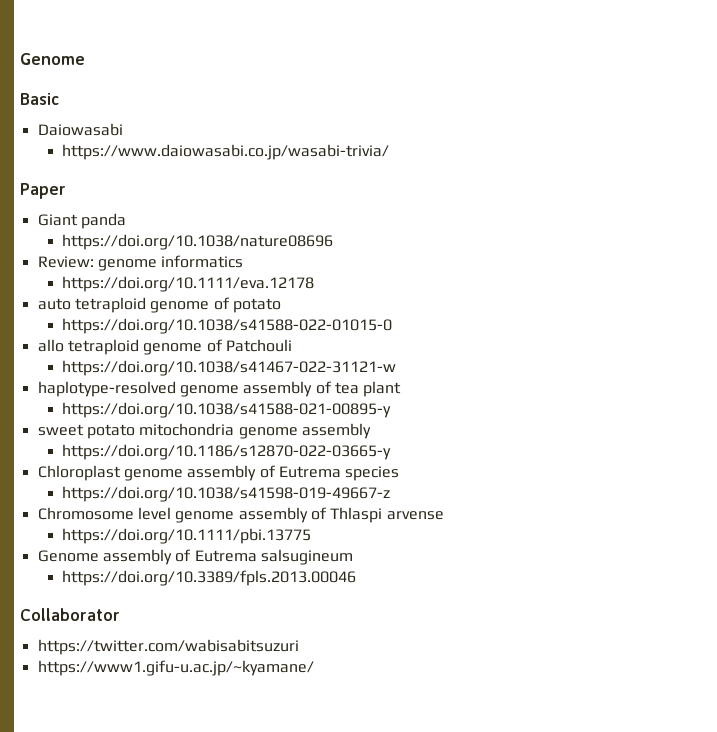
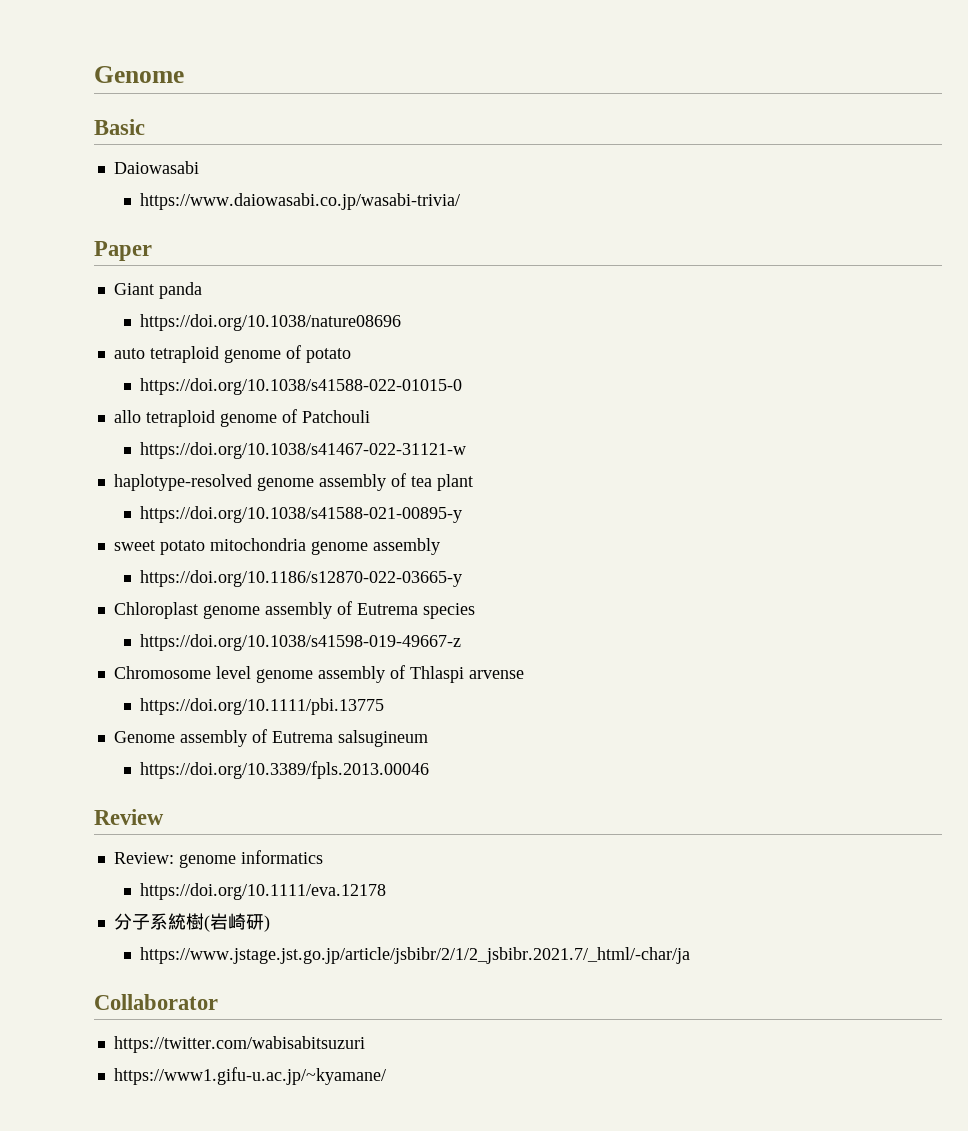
- Review: genome informatics
- https://doi.org/10.1111/eva.12178
+ Review
+ Review: genome informatics
+ https://doi.org/10.1111/eva.12178
+ 分子系統樹(岩崎研)
+ https://www.jstage.jst.go.jp/article/jsbibr/2/1/2_jsbibr.2021.7/_html/-char/ja

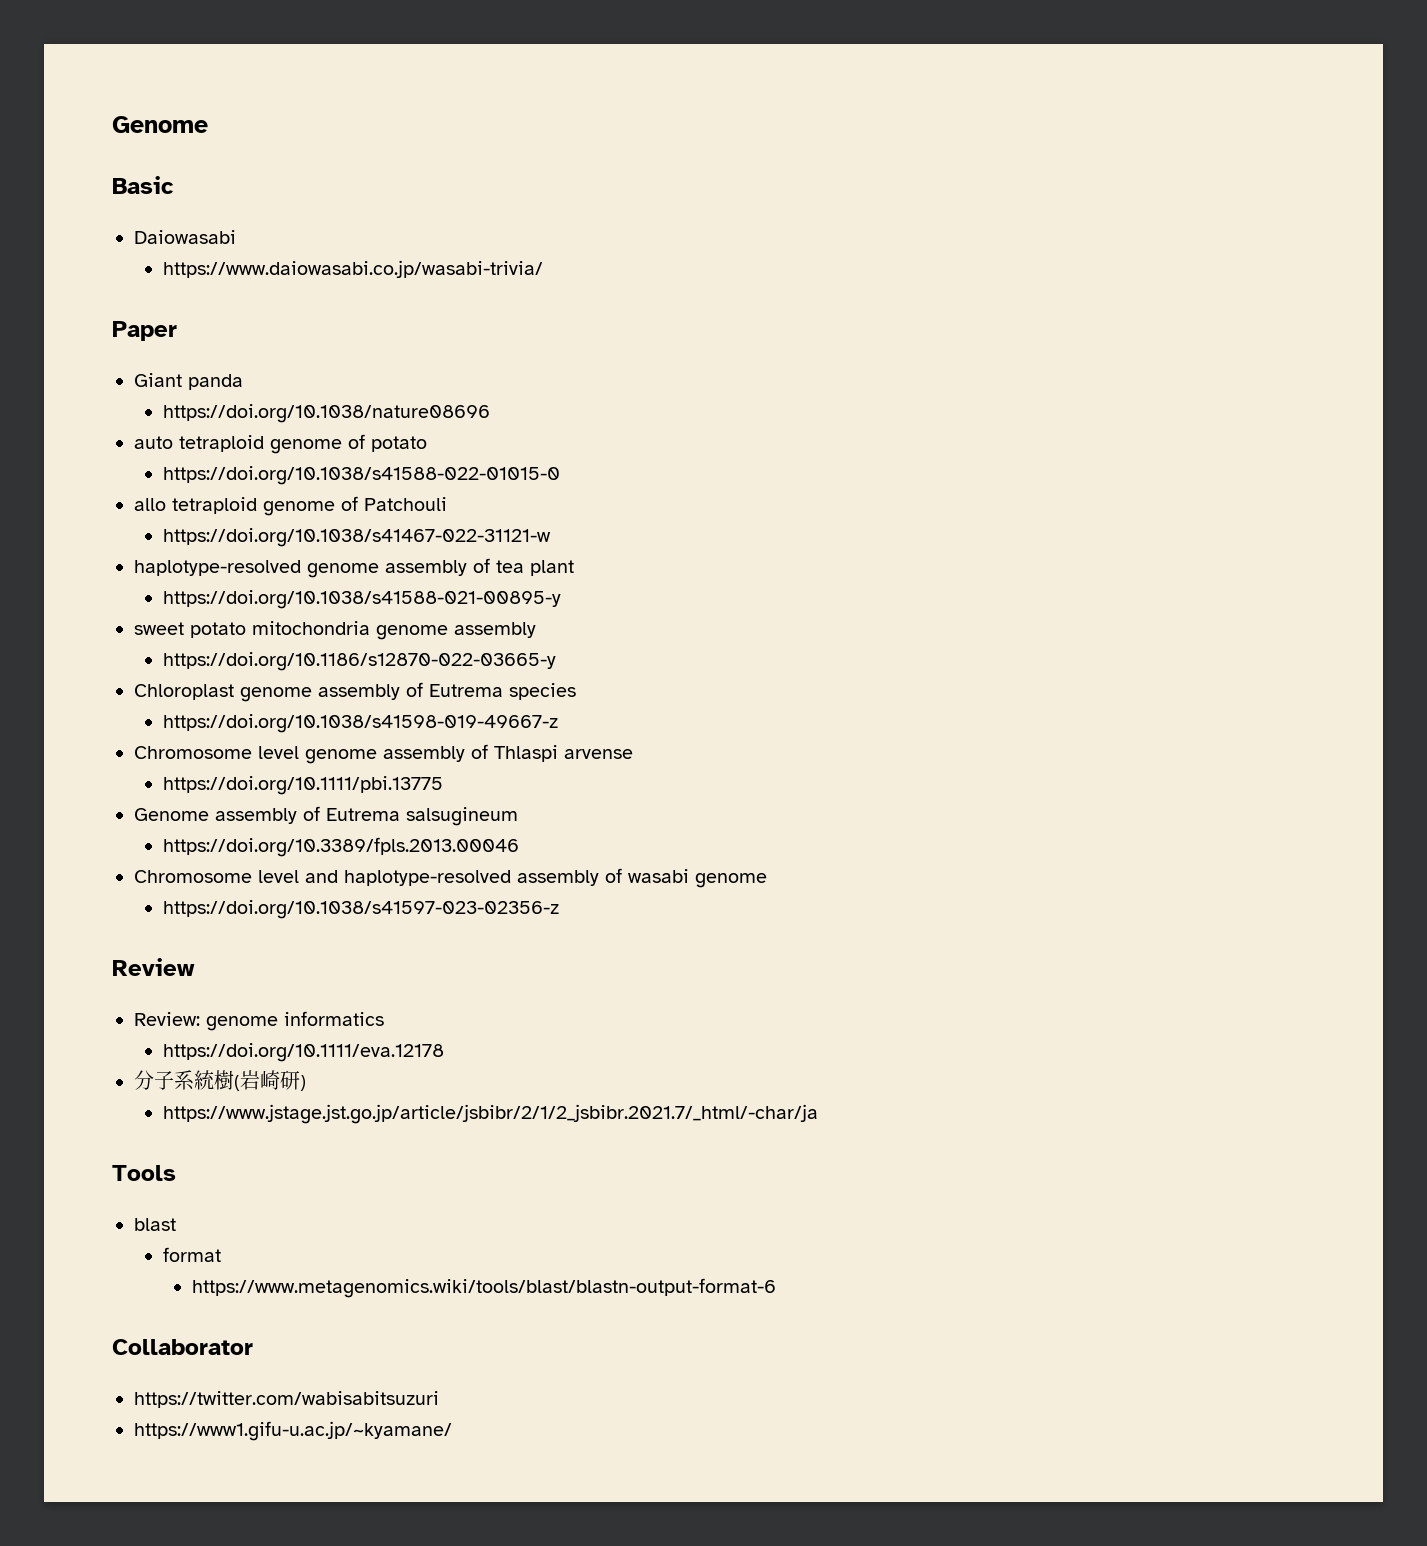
+ Chromosome level and haplotype-resolved assembly of wasabi genome
+ https://doi.org/10.1038/s41597-023-02356-z
+ Tools
+ blast
+ format
+ https://www.metagenomics.wiki/tools/blast/blastn-output-format-6

